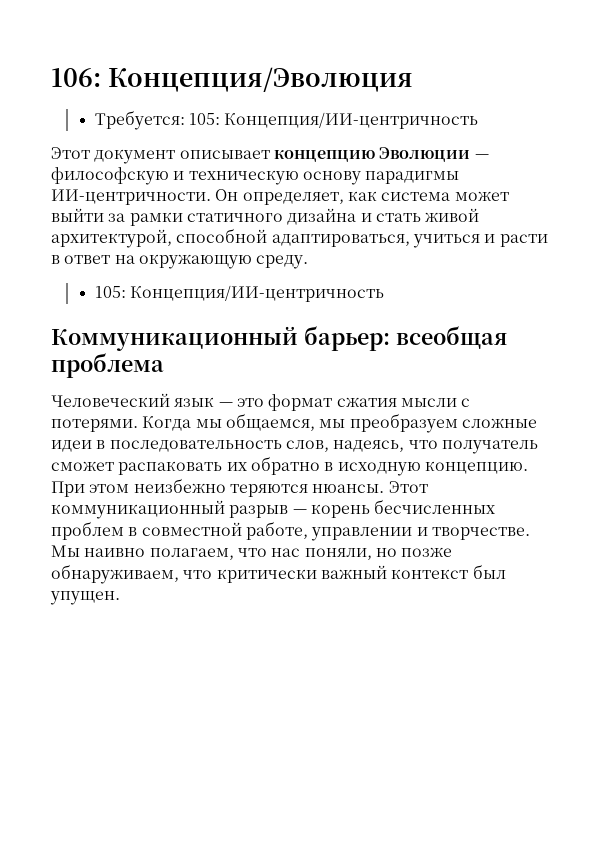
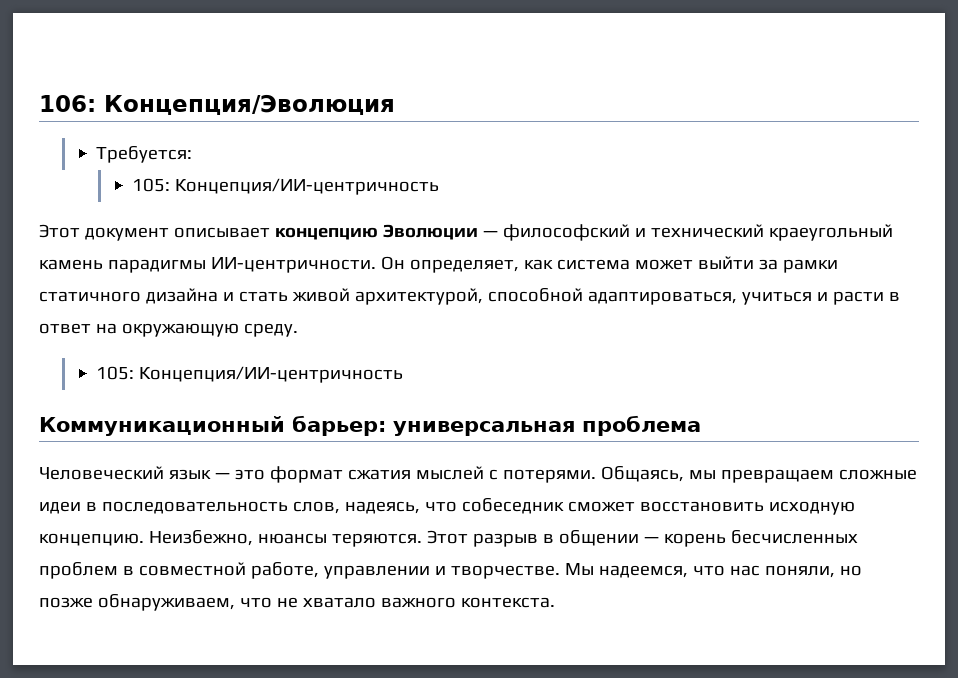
- Требуется: 105: Концепция/ИИ-центричность
+ Требуется:
+ 105: Концепция/ИИ-центричность
- Этот документ описывает концепцию Эволюции — философскую и техническую основу парадигмы ИИ-центричности.
+ Этот документ описывает концепцию Эволюции — философский и технический краеугольный камень парадигмы ИИ-центричности.
- Коммуникационный барьер: всеобщая проблема
+ Коммуникационный барьер: универсальная проблема
- Человеческий язык — это формат сжатия мысли с потерями.
+ Человеческий язык — это формат сжатия мыслей с потерями.
- Когда мы общаемся, мы преобразуем сложные идеи в последовательность слов, надеясь, что получатель сможет распаковать их обратно в исходную концепцию. При этом неизбежно теряются нюансы. Этот коммуникационный разрыв — корень бесчисленных проблем в совместной работе, управлении и творчестве.
+ Общаясь, мы превращаем сложные идеи в последовательность слов, надеясь, что собеседник сможет восстановить исходную концепцию. Неизбежно, нюансы теряются. Этот разрыв в общении — корень бесчисленных проблем в совместной работе, управлении и творчестве.
- Мы наивно полагаем, что нас поняли, но позже обнаруживаем, что критически важный контекст был упущен.
+ Мы надеемся, что нас поняли, но позже обнаруживаем, что не хватало важного контекста.

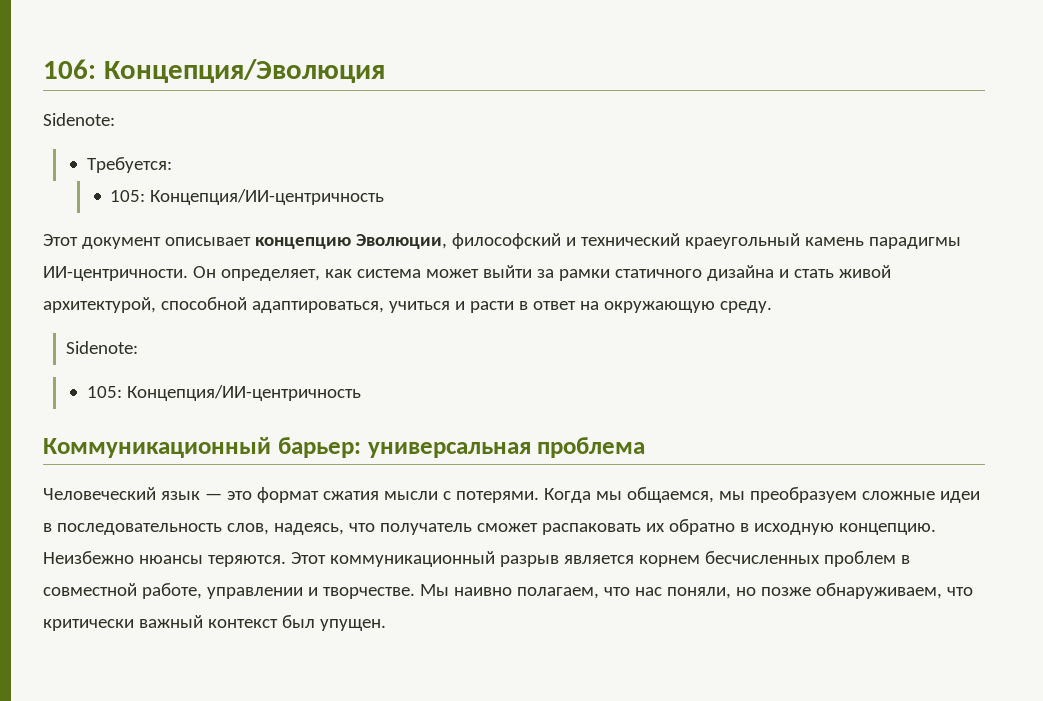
  106: Концепция/Эволюция
+ Sidenote:
- Этот документ описывает концепцию Эволюции — философский и технический краеугольный камень парадигмы ИИ-центричности.
+ Этот документ описывает концепцию Эволюции, философский и технический краеугольный камень парадигмы ИИ-центричности.
  Он определяет, как система может выйти за рамки статичного дизайна и стать живой архитектурой, способной адаптироваться, учиться и расти в ответ на окружающую среду.
+ Sidenote:
- Человеческий язык — это формат сжатия мыслей с потерями.
+ Человеческий язык — это формат сжатия мысли с потерями.
- Общаясь, мы превращаем сложные идеи в последовательность слов, надеясь, что собеседник сможет восстановить исходную концепцию.
+ Когда мы общаемся, мы преобразуем сложные идеи в последовательность слов, надеясь, что получатель сможет распаковать их обратно в исходную концепцию.
- Неизбежно, нюансы теряются.
+ Неизбежно нюансы теряются.
- Этот разрыв в общении — корень бесчисленных проблем в совместной работе, управлении и творчестве.
+ Этот коммуникационный разрыв является корнем бесчисленных проблем в совместной работе, управлении и творчестве.
- Мы надеемся, что нас поняли, но позже обнаруживаем, что не хватало важного контекста.
+ Мы наивно полагаем, что нас поняли, но позже обнаруживаем, что критически важный контекст был упущен.

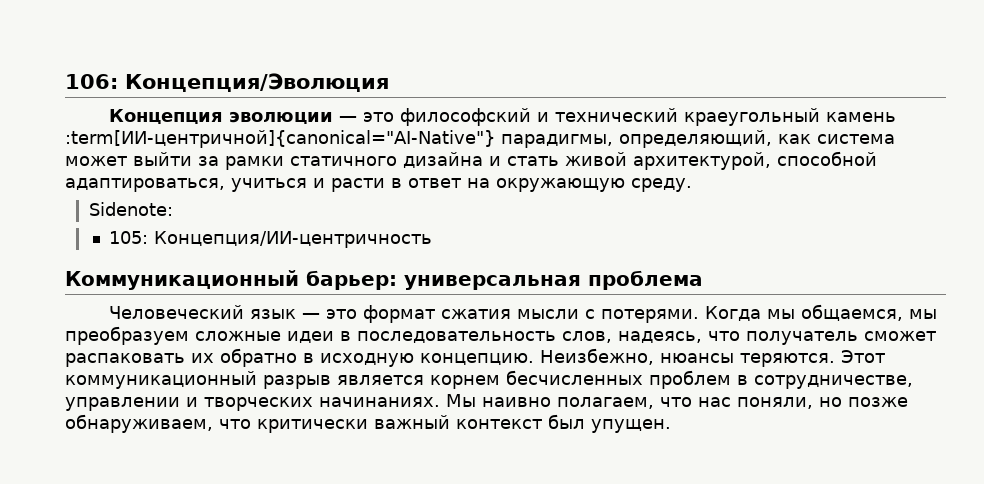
  106: Концепция/Эволюция
- Sidenote:
- Требуется:
- 105: Концепция/ИИ-центричность
- Этот документ описывает концепцию Эволюции, философский и технический краеугольный камень парадигмы ИИ-центричности. Он определяет, как система может выйти за рамки статичного дизайна и стать живой архитектурой, способной адаптироваться, учиться и расти в ответ на окружающую среду.
+ Концепция эволюции — это философский и технический краеугольный камень :term[ИИ-центричной]{canonical="AI-Native"} парадигмы, определяющий, как система может выйти за рамки статичного дизайна и стать живой архитектурой, способной адаптироваться, учиться и расти в ответ на окружающую среду.
- Неизбежно нюансы теряются.
+ Неизбежно, нюансы теряются.
- Этот коммуникационный разрыв является корнем бесчисленных проблем в совместной работе, управлении и творчестве.
+ Этот коммуникационный разрыв является корнем бесчисленных проблем в сотрудничестве, управлении и творческих начинаниях.

